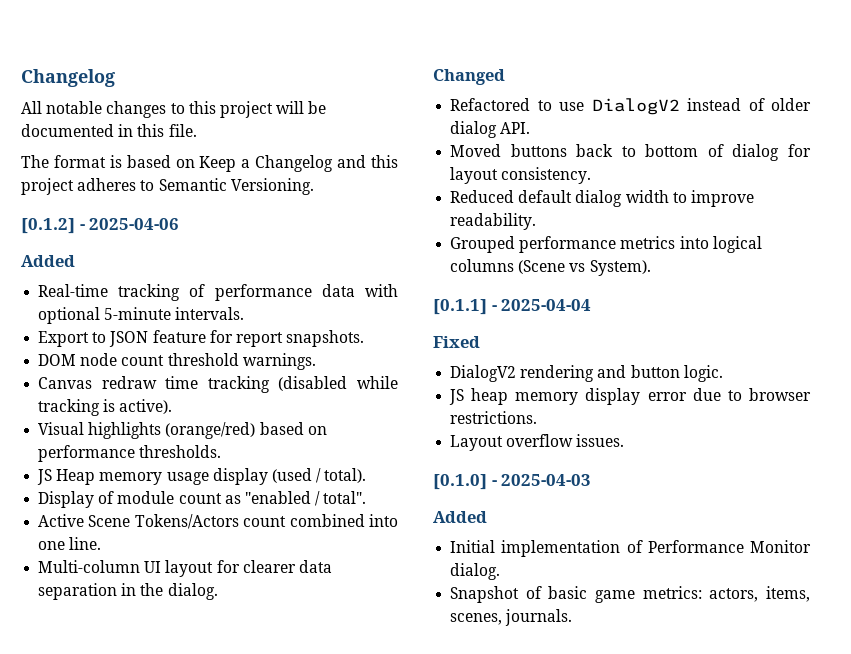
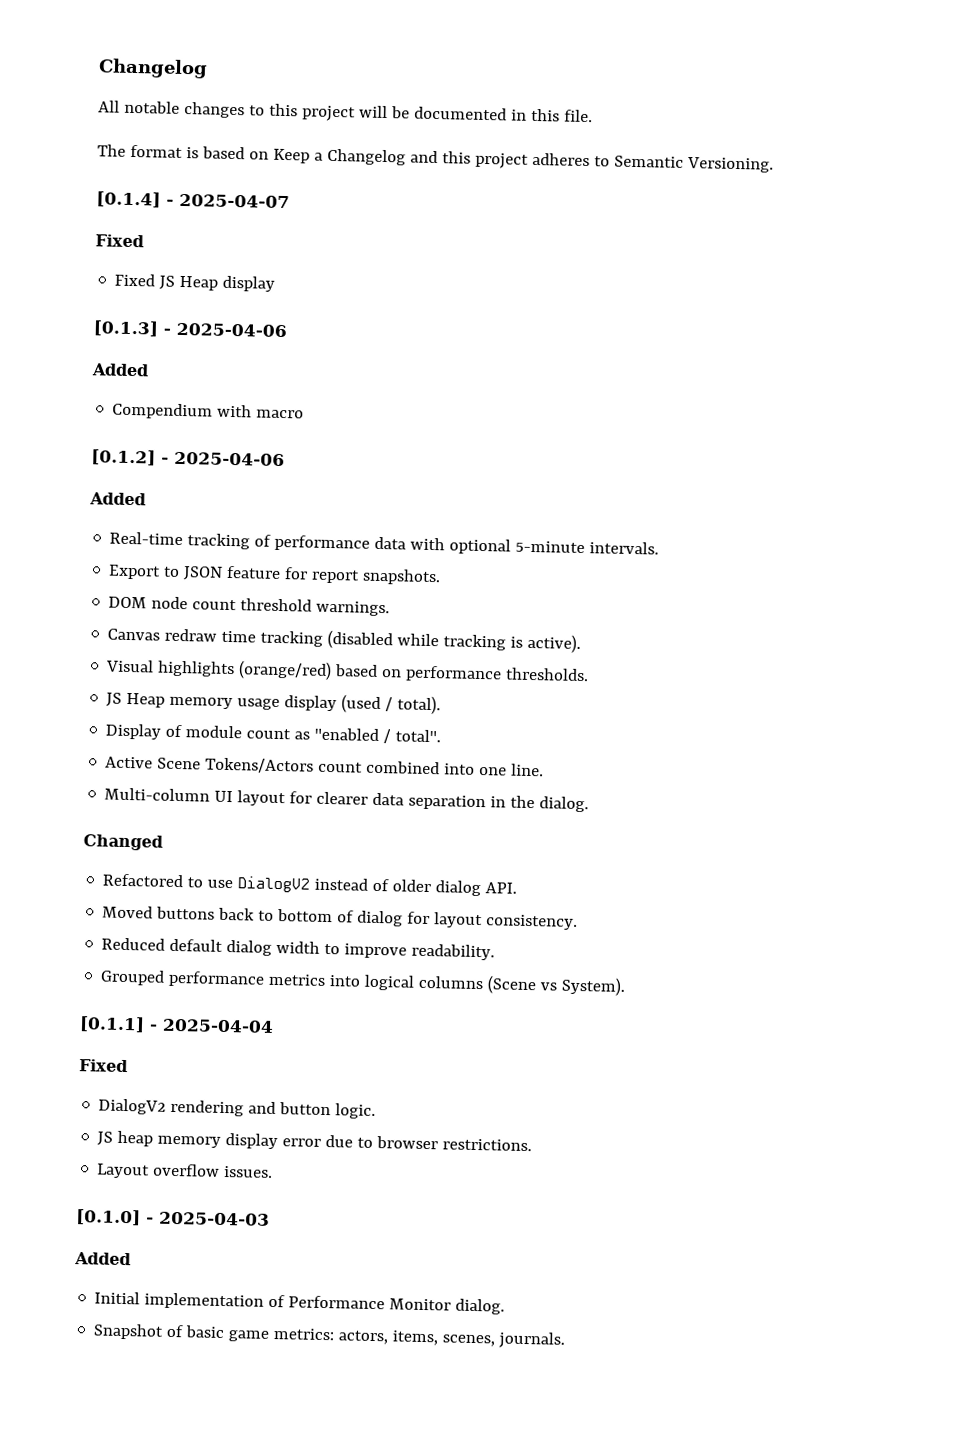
+ [0.1.4] - 2025-04-07
+ Fixed
+ Fixed JS Heap display
+ [0.1.3] - 2025-04-06
+ Added
+ Compendium with macro

